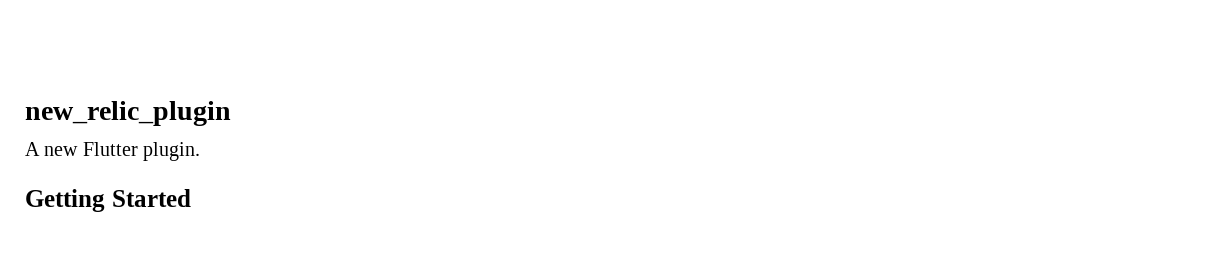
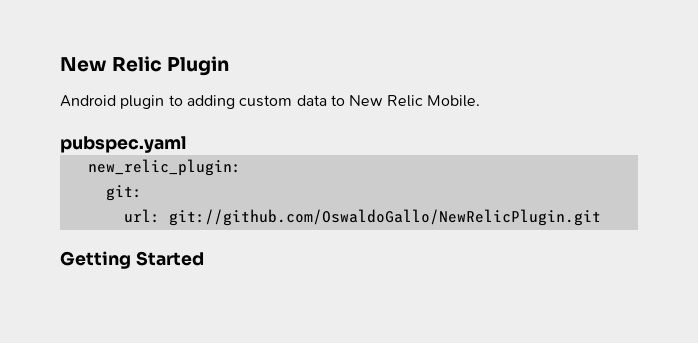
- new_relic_plugin
- A new Flutter plugin.
+ New Relic Plugin
+ Android plugin to adding custom data to New Relic Mobile.
+ pubspec.yaml
+ new_relic_plugin:
+ git:
+ url: git://github.com/OswaldoGallo/NewRelicPlugin.git

